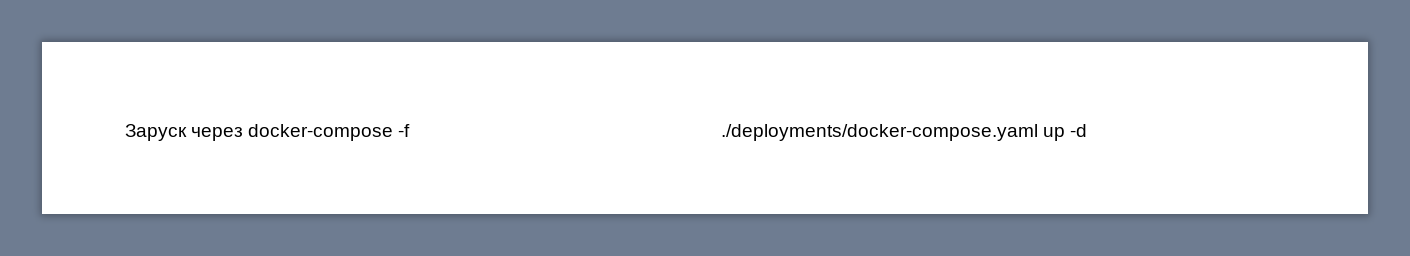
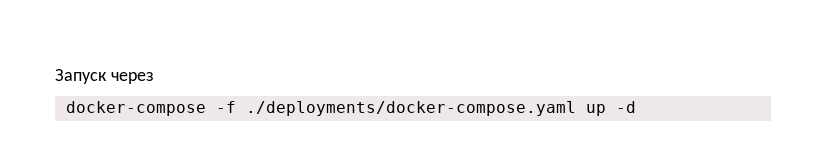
- Заруск через docker-compose -f ./deployments/docker-compose.yaml up -d
+ Запуск через
+ docker-compose -f ./deployments/docker-compose.yaml up -d

